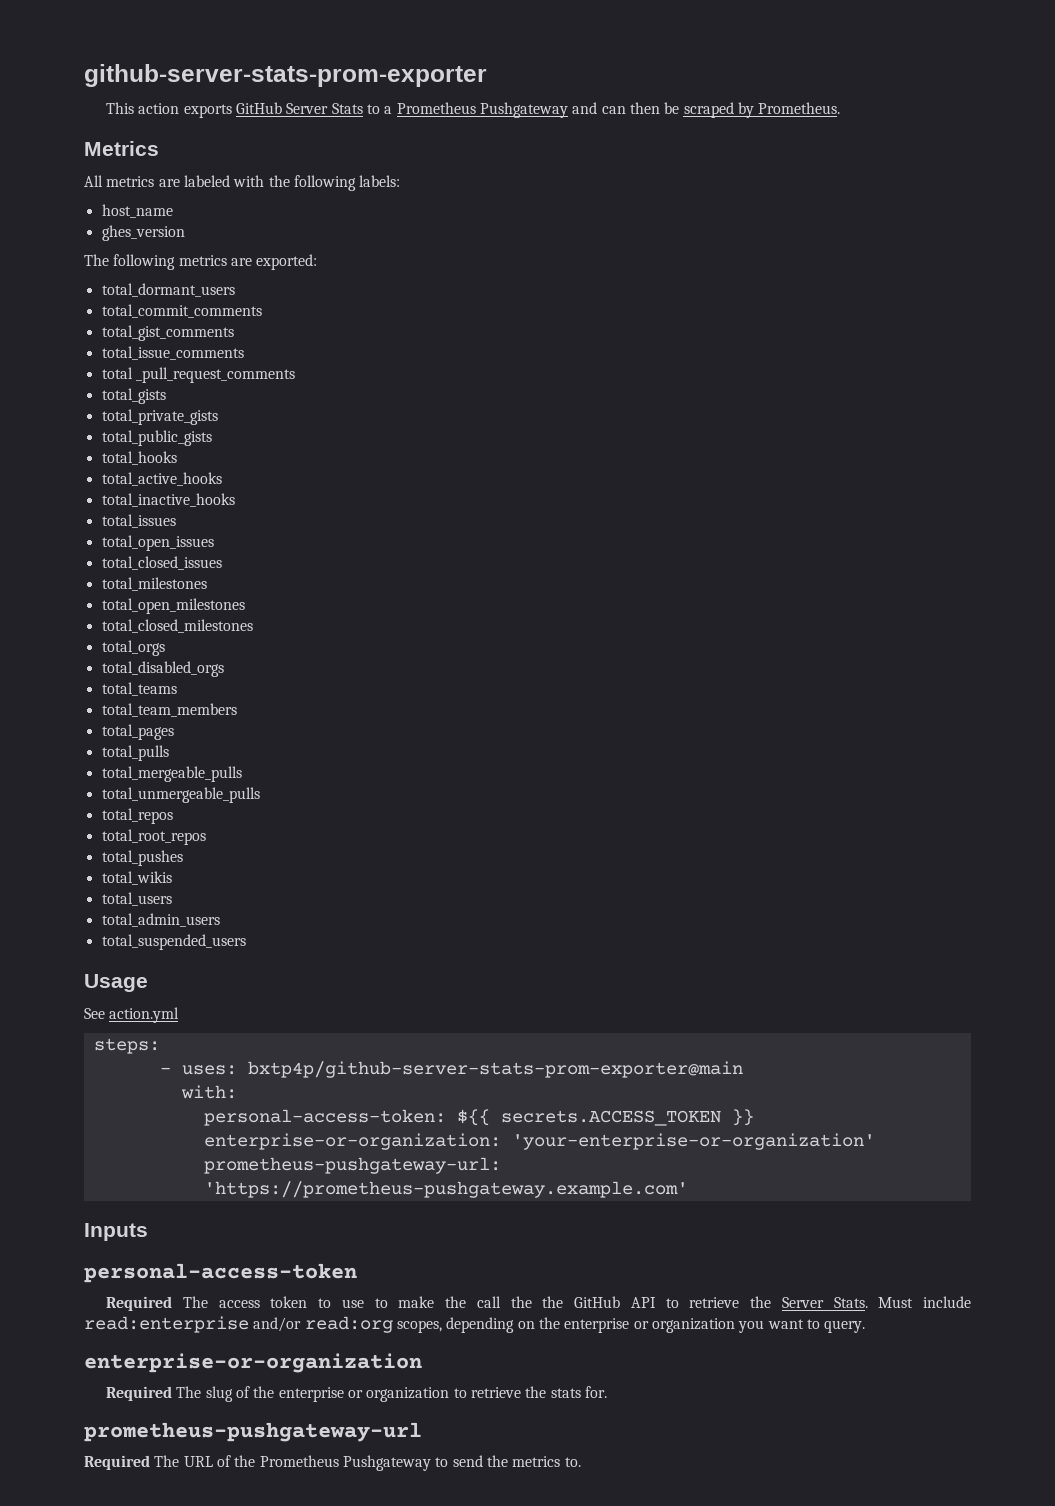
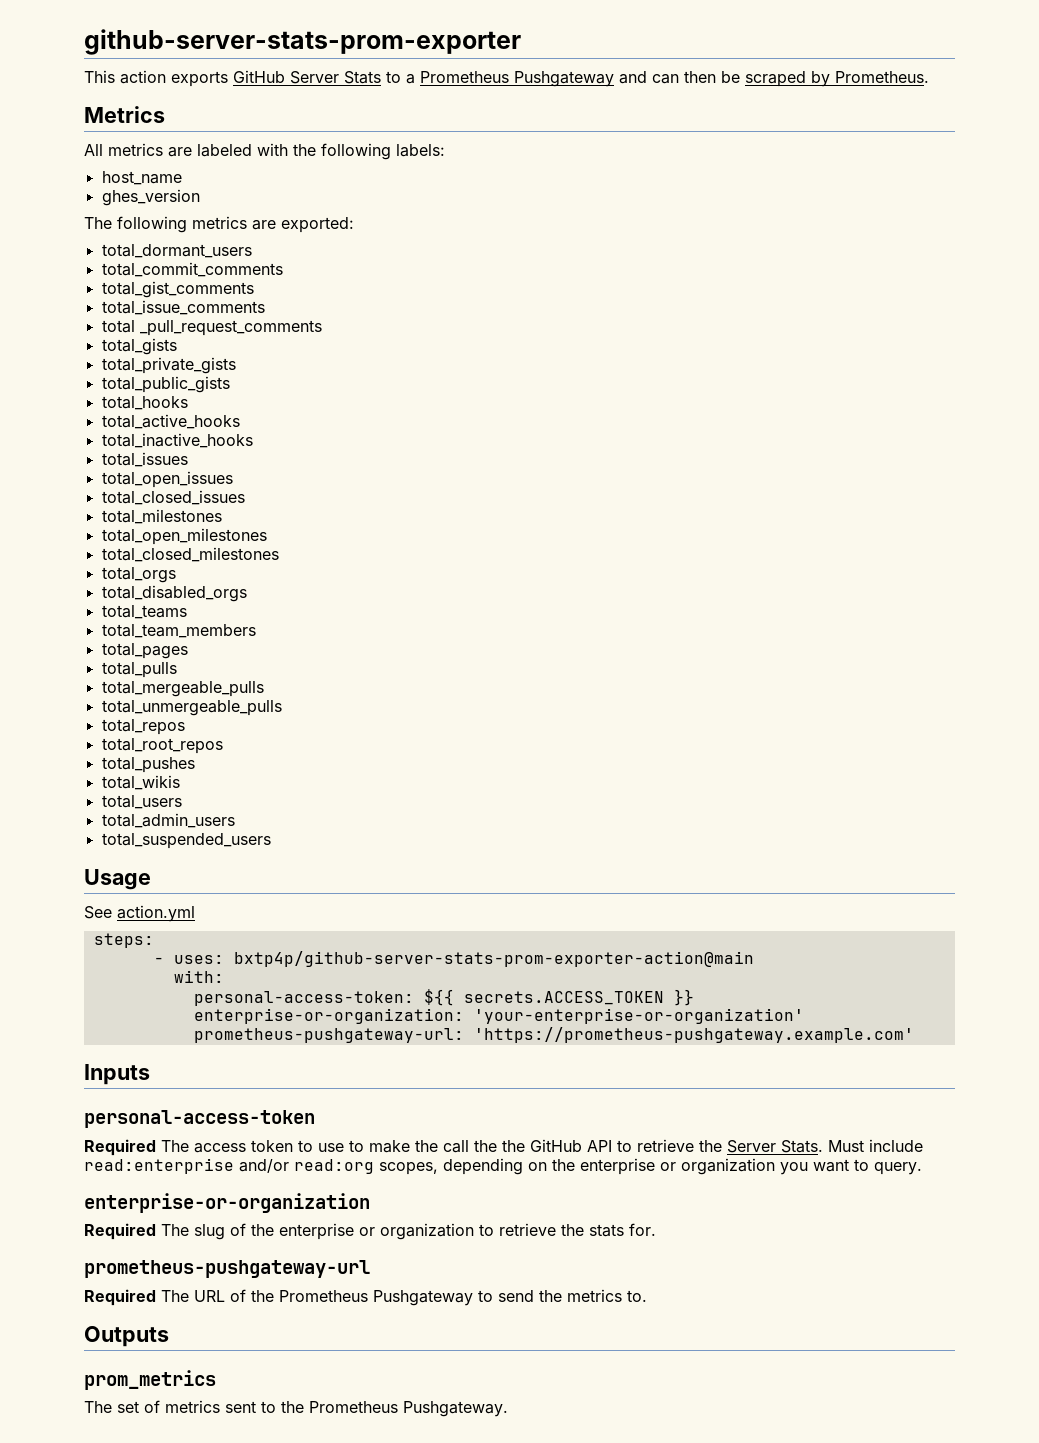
- - uses: bxtp4p/github-server-stats-prom-exporter@main
+ - uses: bxtp4p/github-server-stats-prom-exporter-action@main
+ Outputs
+ prom_metrics
+ The set of metrics sent to the Prometheus Pushgateway.

